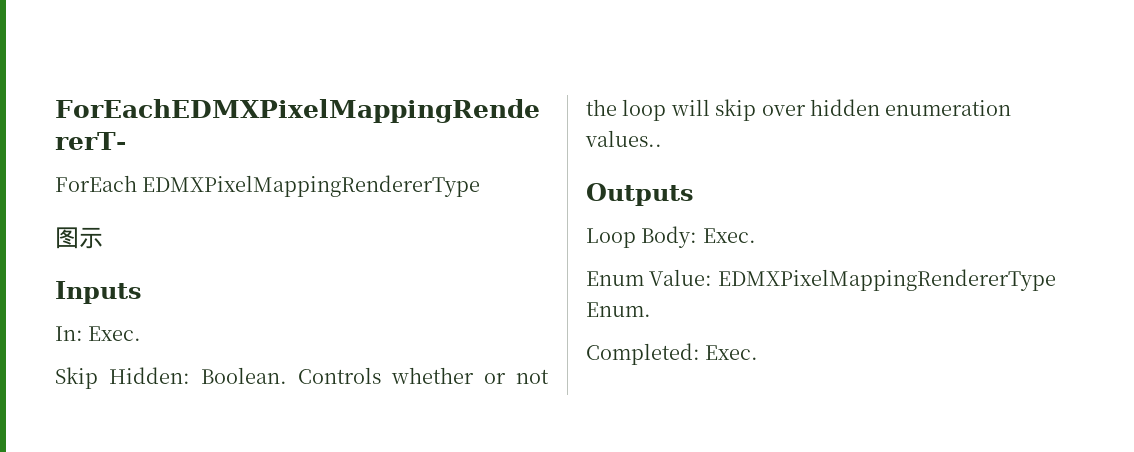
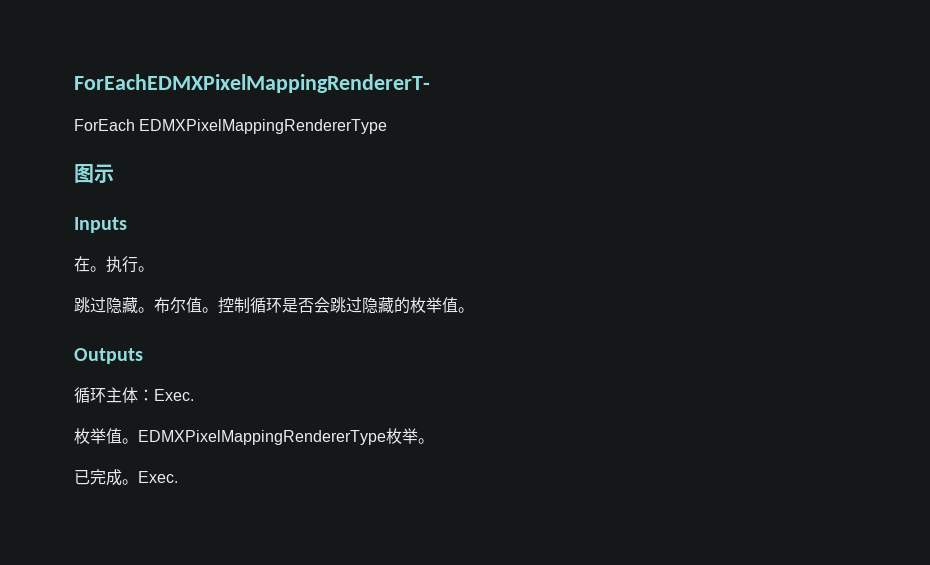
- In: Exec.
- Skip Hidden: Boolean. Controls whether or not the loop will skip over hidden enumeration values..
+ 在。执行。
+ 跳过隐藏。布尔值。控制循环是否会跳过隐藏的枚举值。
- Loop Body: Exec.
- Enum Value: EDMXPixelMappingRendererType Enum.
- Completed: Exec.
+ 循环主体：Exec.
+ 枚举值。EDMXPixelMappingRendererType枚举。
+ 已完成。Exec.

